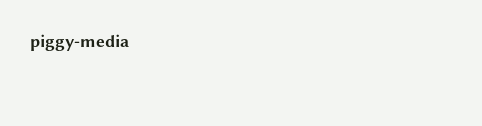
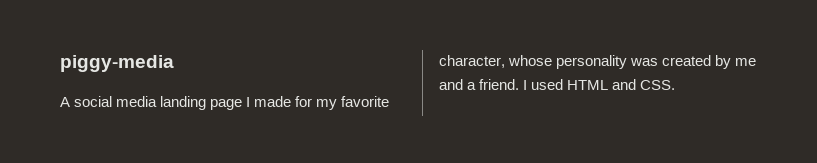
+ A social media landing page I made for my favorite character, whose personality was created by me and a friend. I used HTML and CSS.

